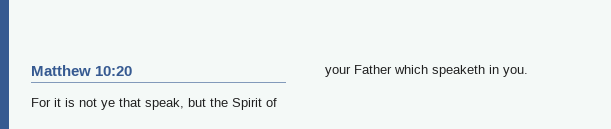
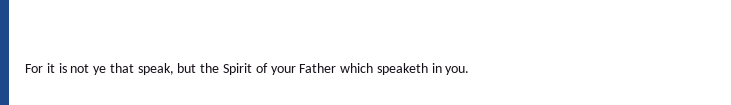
- Matthew 10:20

